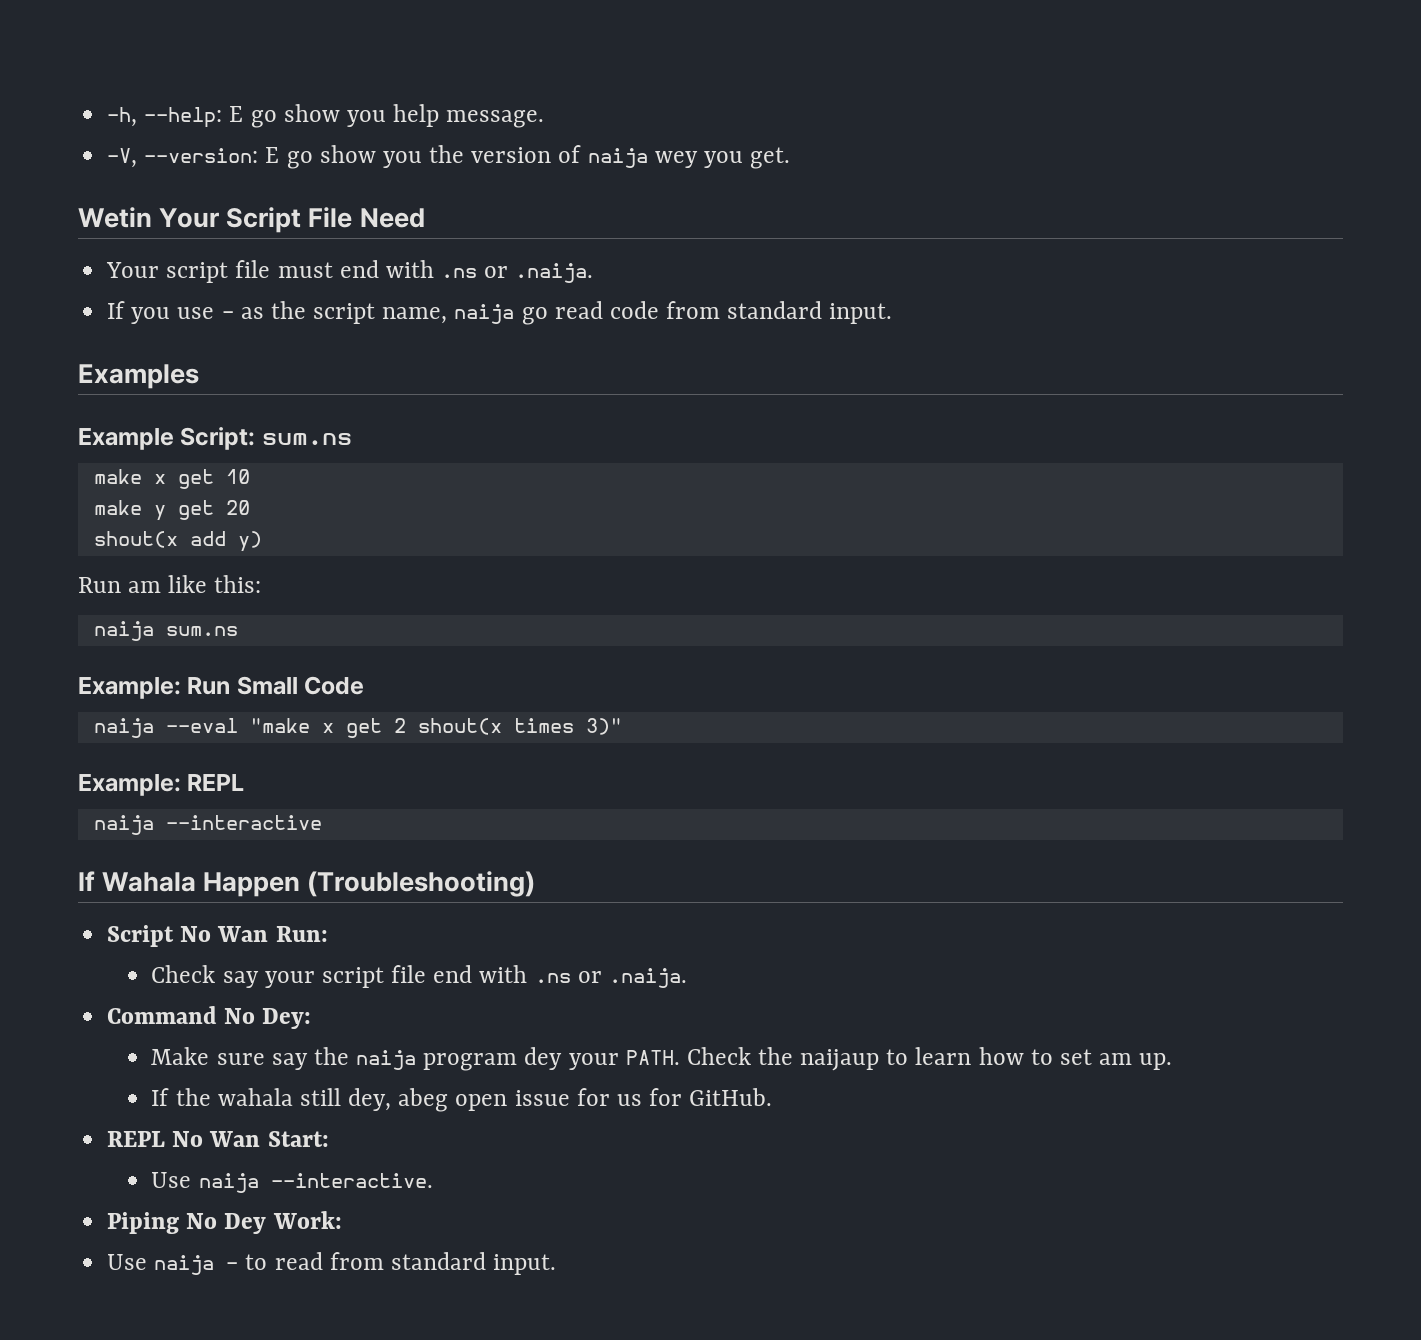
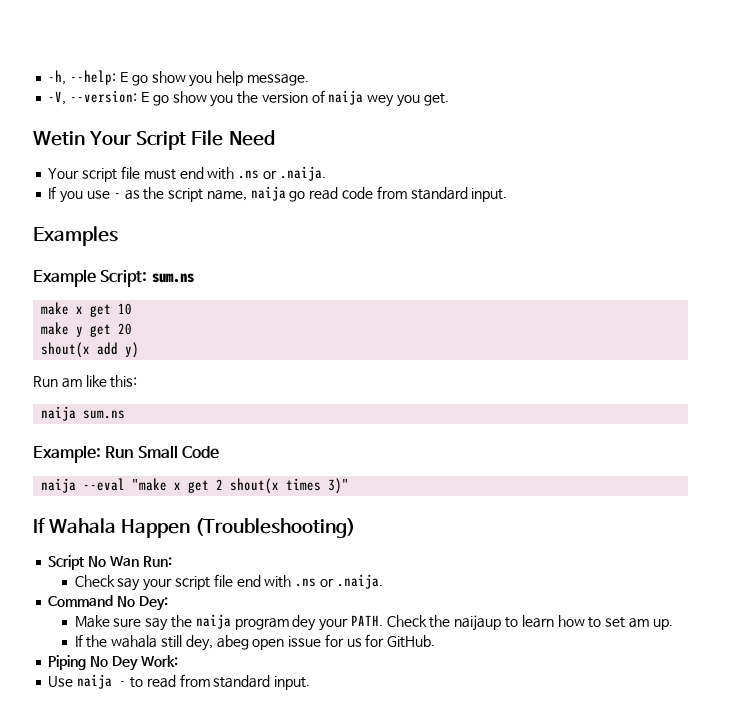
- Example: REPL
- naija --interactive
- REPL No Wan Start:
- Use naija --interactive.

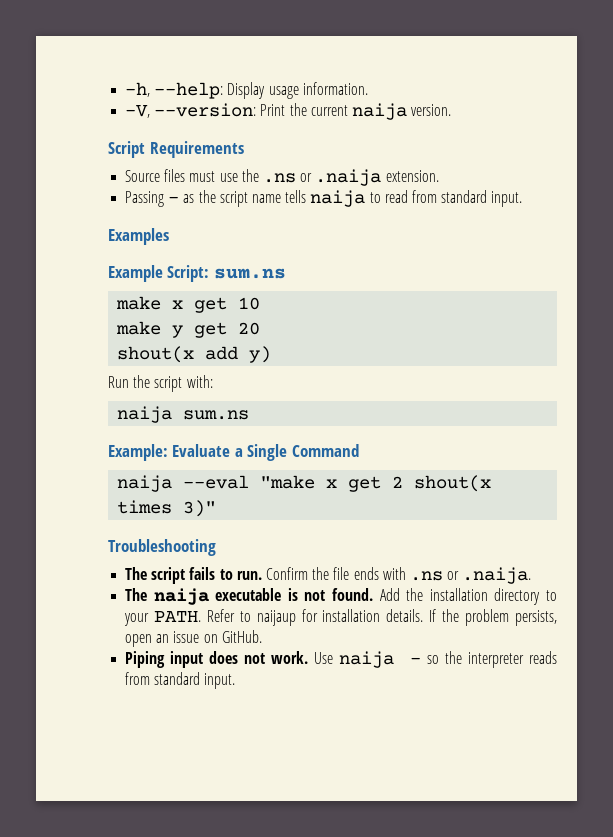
- -h, --help: E go show you help message.
- -V, --version: E go show you the version of naija wey you get.
- Wetin Your Script File Need
- Your script file must end with .ns or .naija.
- If you use - as the script name, naija go read code from standard input.
+ -h, --help: Display usage information.
+ -V, --version: Print the current naija version.
+ Script Requirements
+ Source files must use the .ns or .naija extension.
+ Passing - as the script name tells naija to read from standard input.
- Run am like this:
+ Run the script with:
- Example: Run Small Code
+ Example: Evaluate a Single Command
- If Wahala Happen (Troubleshooting)
- Script No Wan Run:
- Check say your script file end with .ns or .naija.
- Command No Dey:
- Make sure say the naija program dey your PATH. Check the naijaup to learn how to set am up.
- If the wahala still dey, abeg open issue for us for GitHub.
- Piping No Dey Work:
- Use naija - to read from standard input.
+ Troubleshooting
+ The script fails to run. Confirm the file ends with .ns or .naija.
+ The naija executable is not found. Add the installation directory to your PATH. Refer to naijaup for installation details. If the problem persists, open an issue on GitHub.
+ Piping input does not work. Use naija - so the interpreter reads from standard input.

